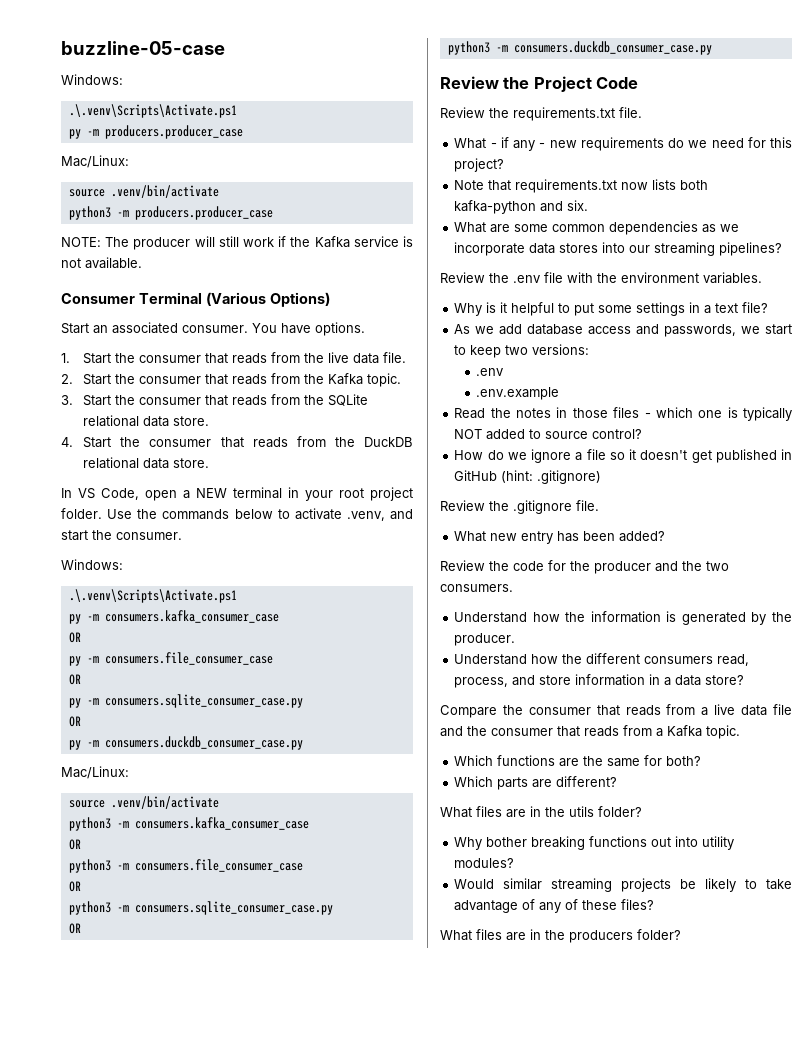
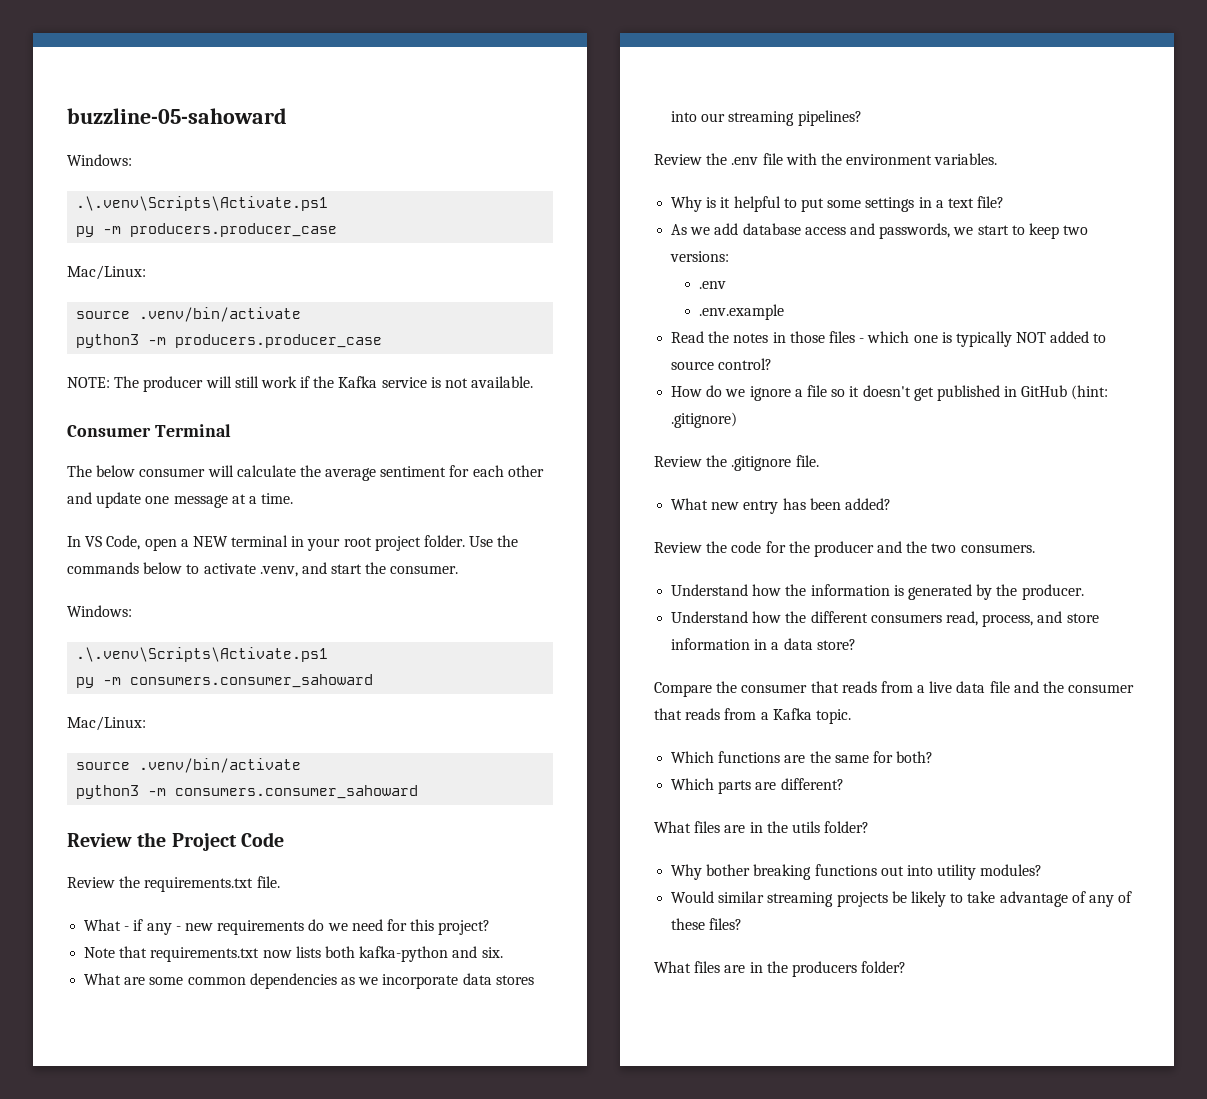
- buzzline-05-case
+ buzzline-05-sahoward
- Consumer Terminal (Various Options)
- Start an associated consumer. You have options.
- 1. Start the consumer that reads from the live data file.
- 2. Start the consumer that reads from the Kafka topic.
- 3. Start the consumer that reads from the SQLite relational data store.
- 4. Start the consumer that reads from the DuckDB relational data store.
+ Consumer Terminal
+ The below consumer will calculate the average sentiment for each other and update one message at a time.
- py -m consumers.kafka_consumer_case
- OR
- py -m consumers.file_consumer_case
- OR
- py -m consumers.sqlite_consumer_case.py
- OR
- py -m consumers.duckdb_consumer_case.py
+ py -m consumers.consumer_sahoward
  Mac/Linux:
  source .venv/bin/activate
- python3 -m consumers.kafka_consumer_case
- OR
- python3 -m consumers.file_consumer_case
- OR
- python3 -m consumers.sqlite_consumer_case.py
- OR
- python3 -m consumers.duckdb_consumer_case.py
+ python3 -m consumers.consumer_sahoward

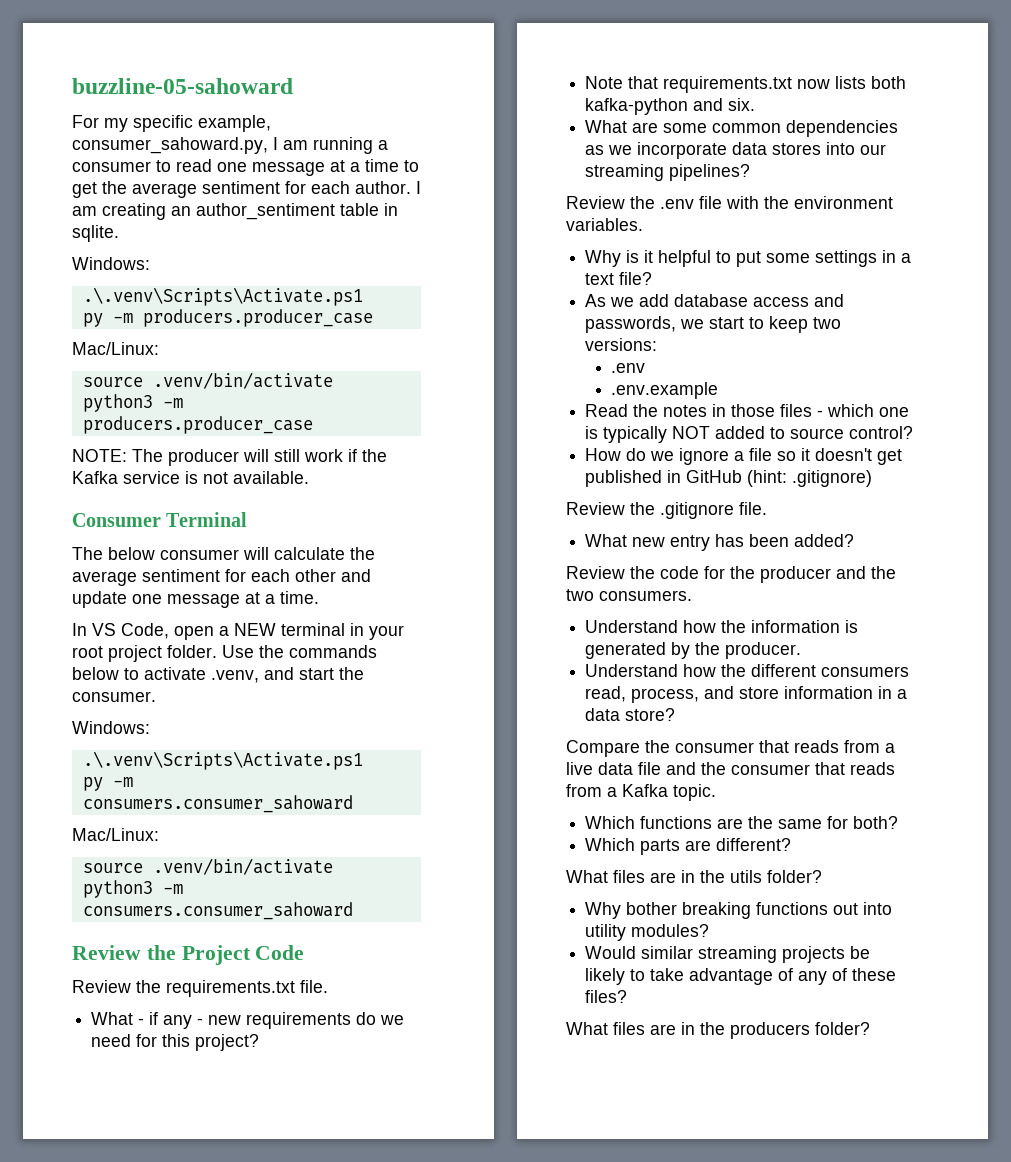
+ For my specific example, consumer_sahoward.py, I am running a consumer to read one message at a time to get the average sentiment for each author. I am creating an author_sentiment table in sqlite.

